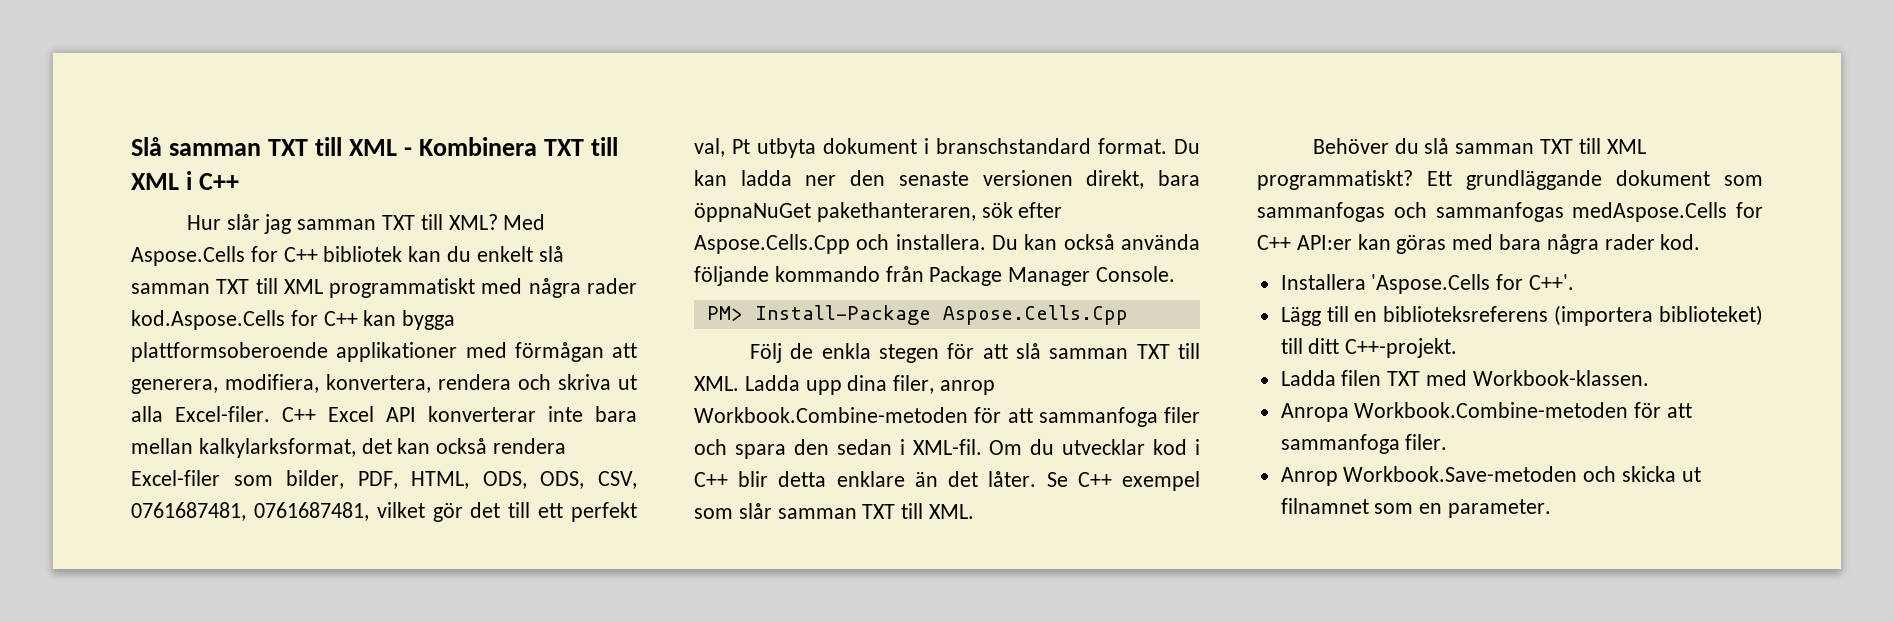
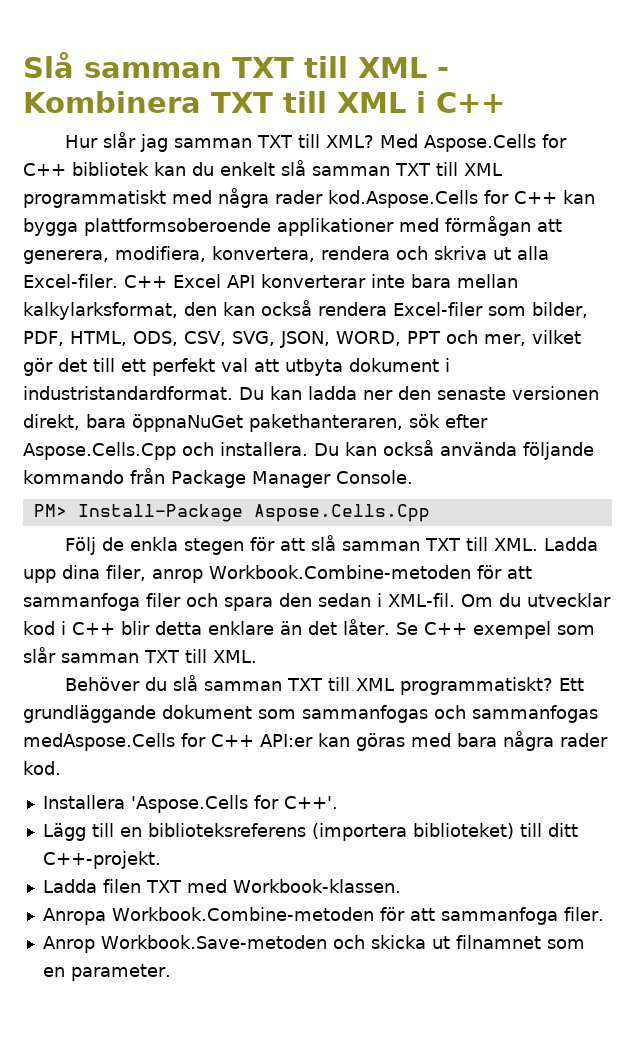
- C++ Excel API konverterar inte bara mellan kalkylarksformat, det kan också rendera Excel-filer som bilder, PDF, HTML, ODS, ODS, CSV, 0761687481, 0761687481, vilket gör det till ett perfekt val, Pt utbyta dokument i branschstandard format.
+ C++ Excel API konverterar inte bara mellan kalkylarksformat, den kan också rendera Excel-filer som bilder, PDF, HTML, ODS, CSV, SVG, JSON, WORD, PPT och mer, vilket gör det till ett perfekt val att utbyta dokument i industristandardformat.

